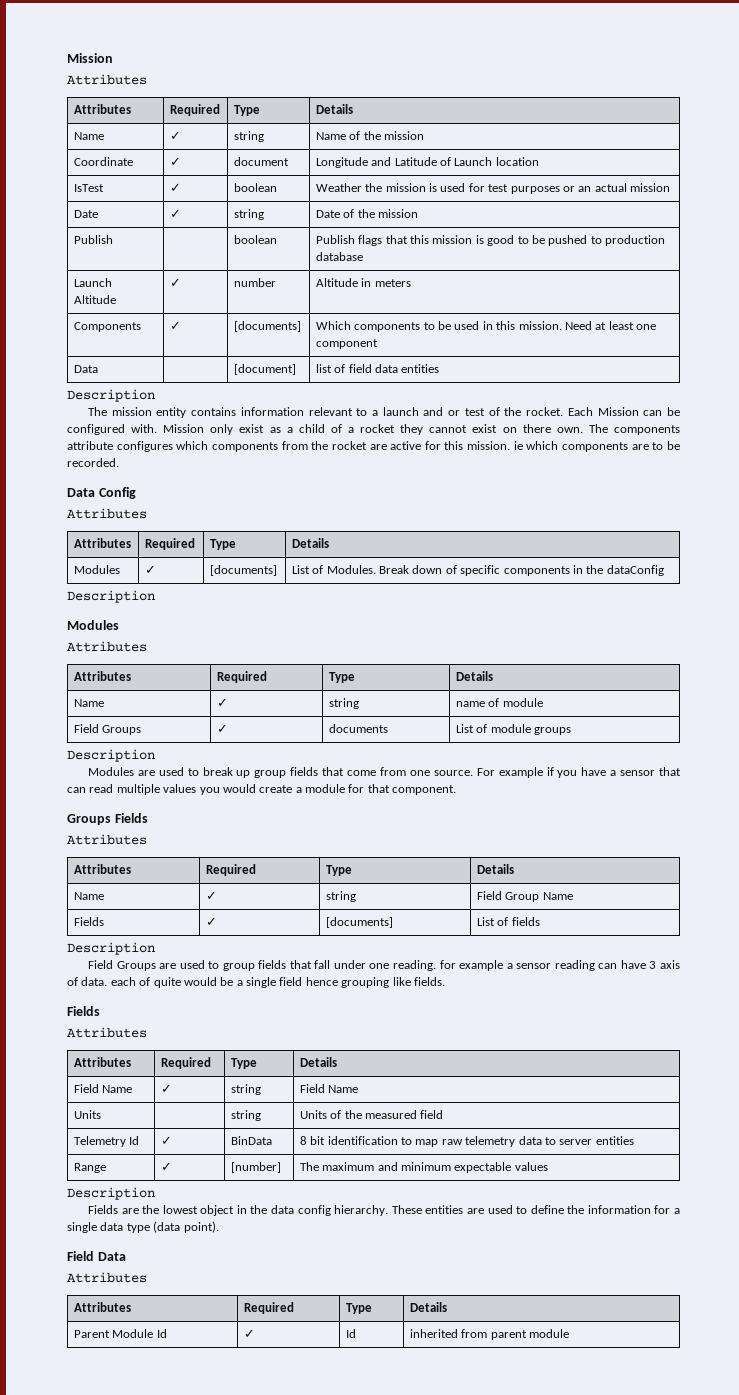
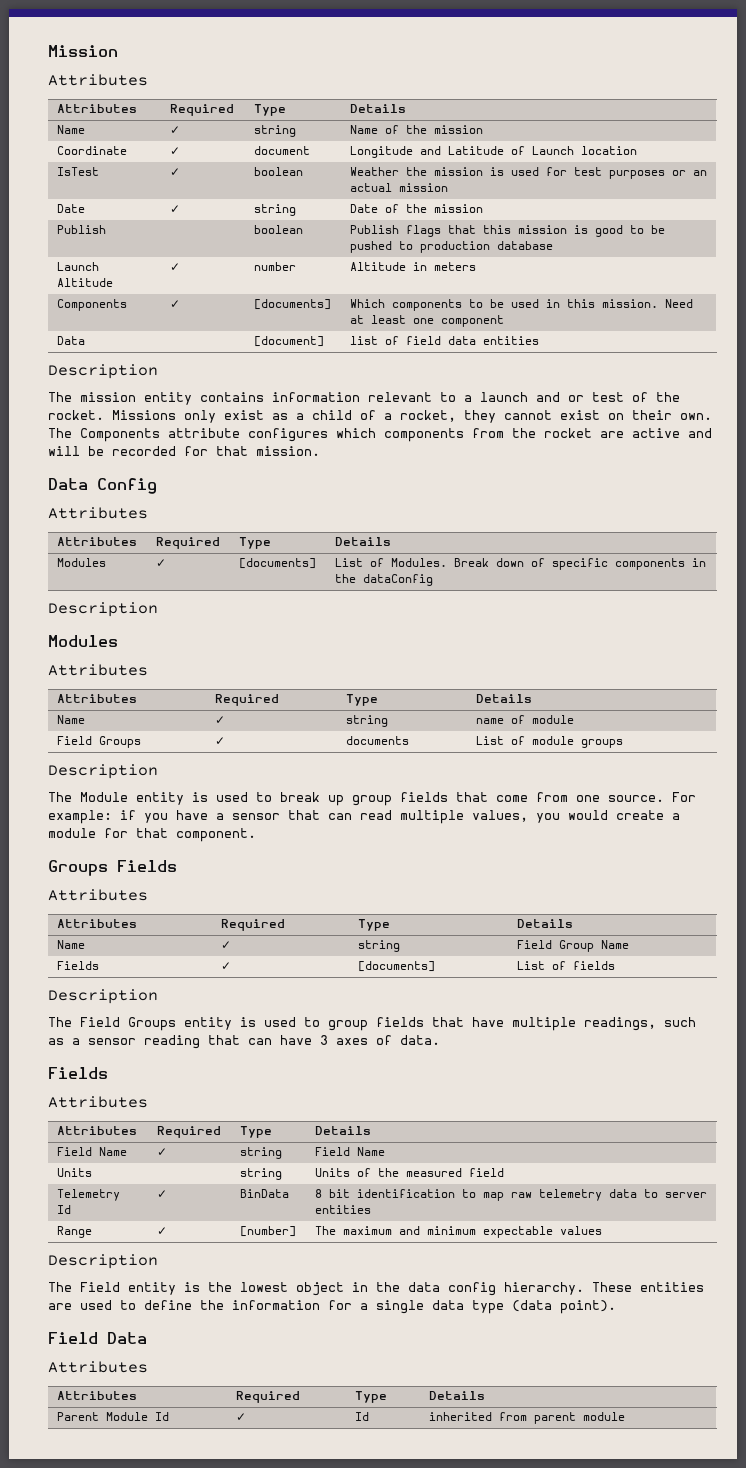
- Each Mission can be configured with. Mission only exist as a child of a rocket they cannot exist on there own.
+ Missions only exist as a child of a rocket, they cannot exist on their own.
- The components attribute configures which components from the rocket are active for this mission. ie which components are to be recorded.
+ The Components attribute configures which components from the rocket are active and will be recorded for that mission.
- Modules are used to break up group fields that come from one source.
+ The Module entity is used to break up group fields that come from one source.
- For example if you have a sensor that can read multiple values you would create a module for that component.
+ For example: if you have a sensor that can read multiple values, you would create a module for that component.
- Field Groups are used to group fields that fall under one reading. for example a sensor reading can have 3 axis of data. each of quite would be a single field hence grouping like fields.
+ The Field Groups entity is used to group fields that have multiple readings, such as a sensor reading that can have 3 axes of data.
- Fields are the lowest object in the data config hierarchy.
+ The Field entity is the lowest object in the data config hierarchy.

